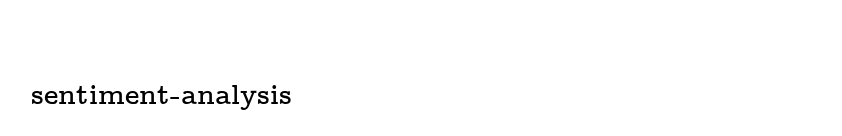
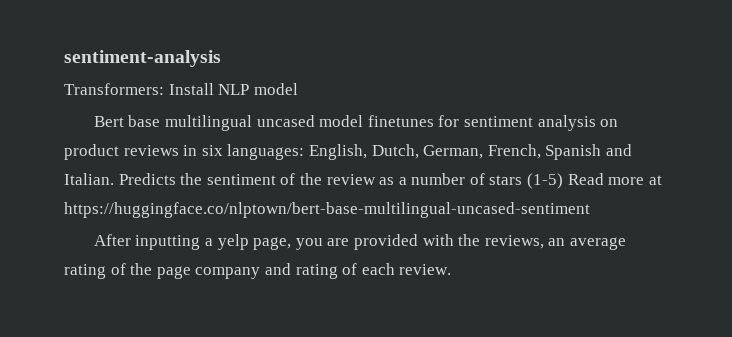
+ Transformers: Install NLP model
+ Bert base multilingual uncased model finetunes for sentiment analysis on product reviews in six languages: English, Dutch, German, French, Spanish and Italian. Predicts the sentiment of the review as a number of stars (1-5) Read more at https://huggingface.co/nlptown/bert-base-multilingual-uncased-sentiment
+ After inputting a yelp page, you are provided with the reviews, an average rating of the page company and rating of each review.

